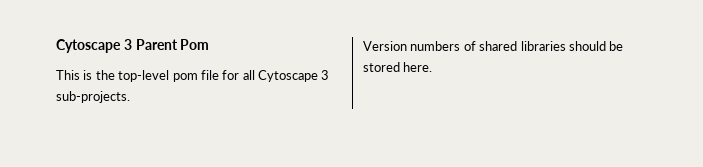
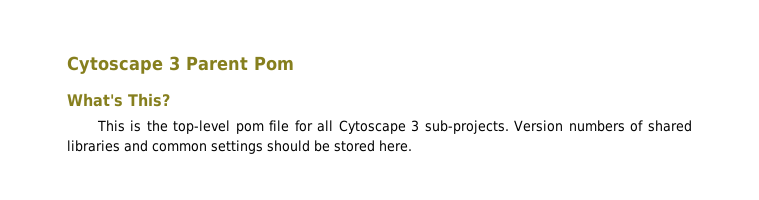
+ What's This?
- This is the top-level pom file for all Cytoscape 3 sub-projects.
- Version numbers of shared libraries should be stored here.
+ This is the top-level pom file for all Cytoscape 3 sub-projects. Version numbers of shared libraries and common settings should be stored here.

